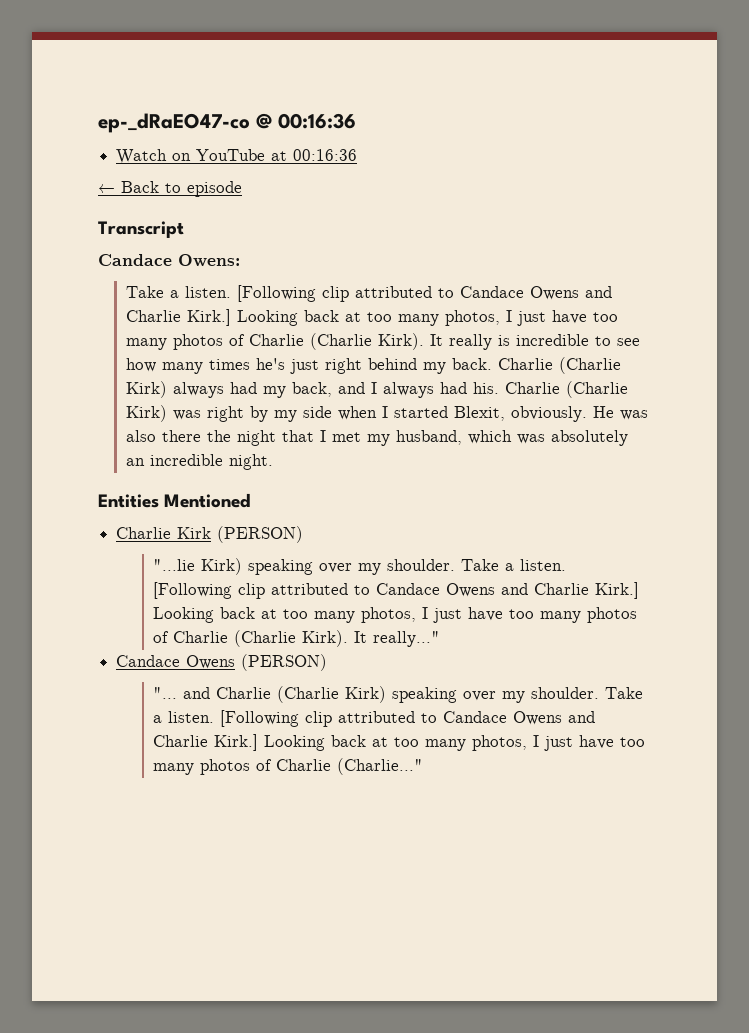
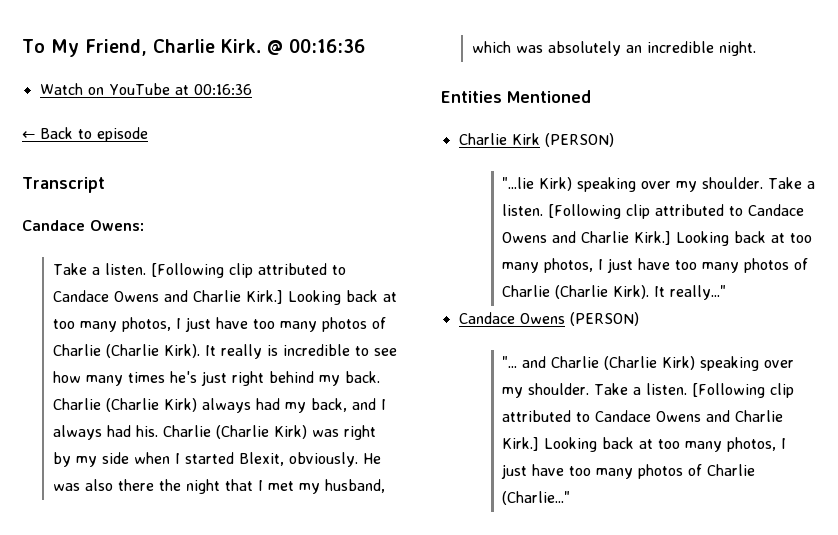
- ep-_dRaEO47-co @ 00:16:36
+ To My Friend, Charlie Kirk. @ 00:16:36

